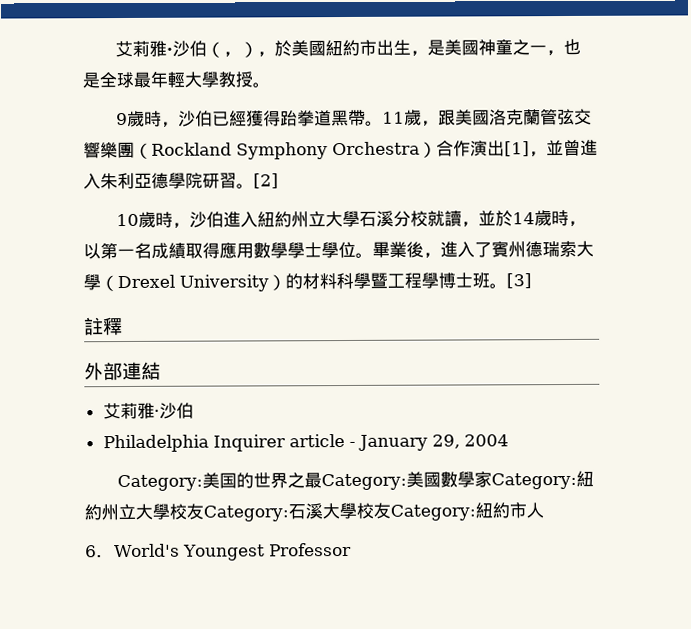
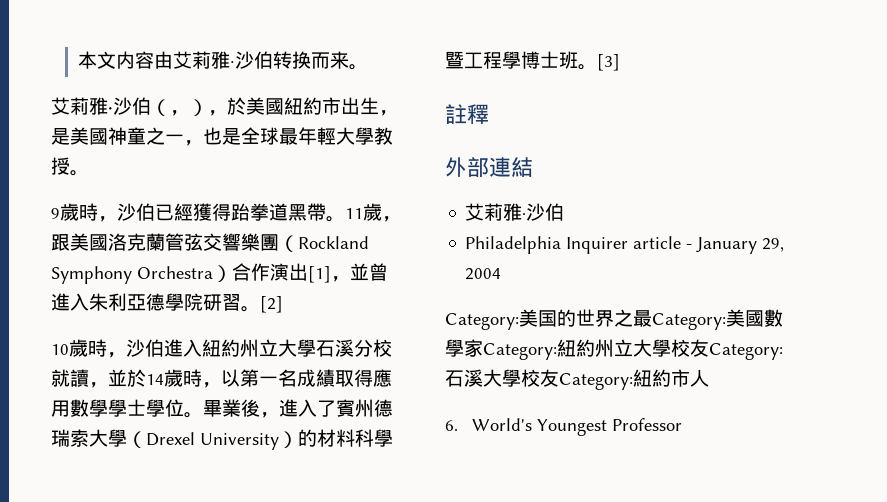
+ 本文内容由艾莉雅·沙伯转换而来。

